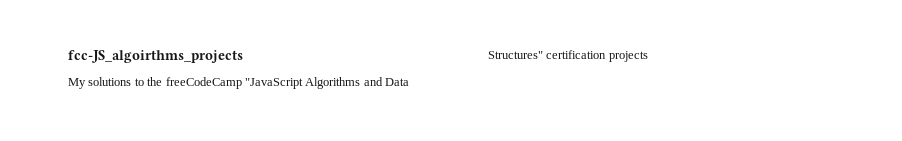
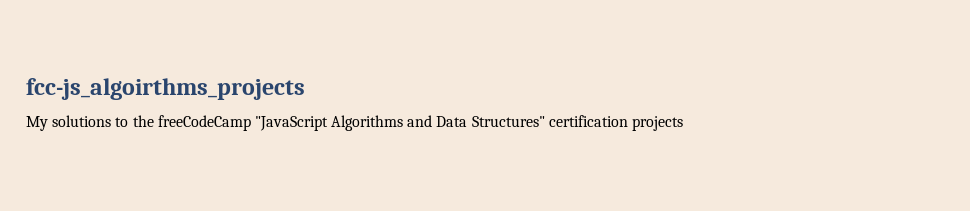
- fcc-JS_algoirthms_projects
+ fcc-js_algoirthms_projects

